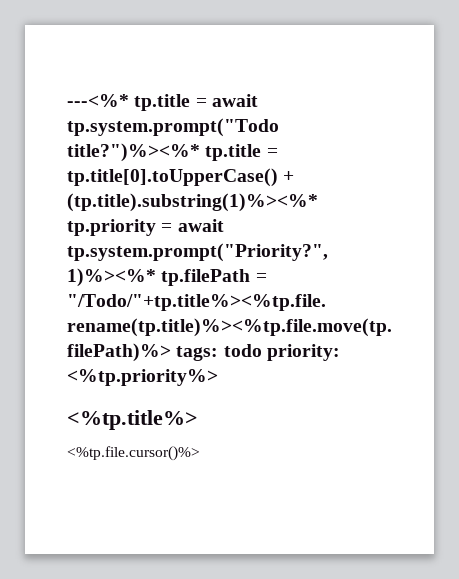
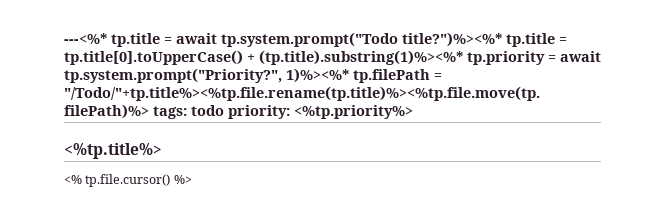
- <%tp.file.cursor()%>
+ <% tp.file.cursor() %>

